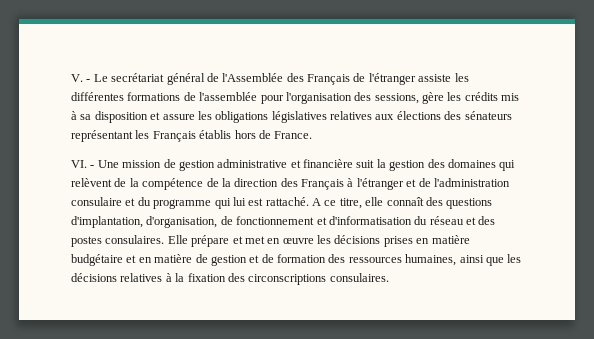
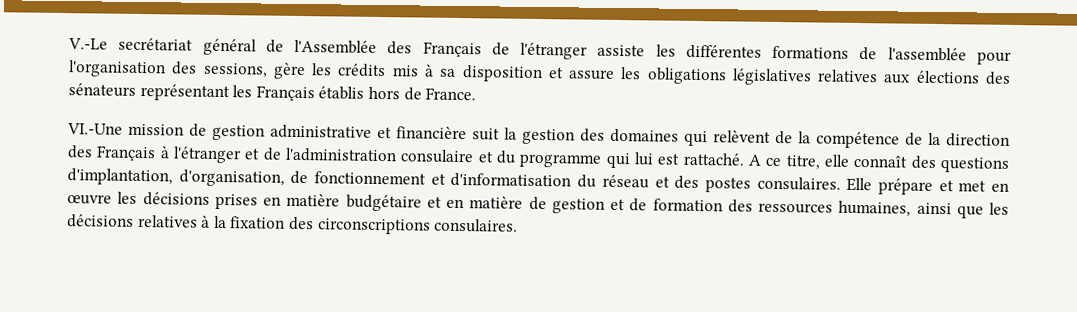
- V. - Le secrétariat général de l'Assemblée des Français de l'étranger assiste les différentes formations de l'assemblée pour l'organisation des sessions, gère les crédits mis à sa disposition et assure les obligations législatives relatives aux élections des sénateurs représentant les Français établis hors de France.
+ V.-Le secrétariat général de l'Assemblée des Français de l'étranger assiste les différentes formations de l'assemblée pour l'organisation des sessions, gère les crédits mis à sa disposition et assure les obligations législatives relatives aux élections des sénateurs représentant les Français établis hors de France.
- VI. - Une mission de gestion administrative et financière suit la gestion des domaines qui relèvent de la compétence de la direction des Français à l'étranger et de l'administration consulaire et du programme qui lui est rattaché.
+ VI.-Une mission de gestion administrative et financière suit la gestion des domaines qui relèvent de la compétence de la direction des Français à l'étranger et de l'administration consulaire et du programme qui lui est rattaché.

